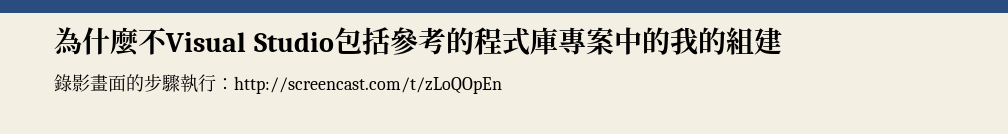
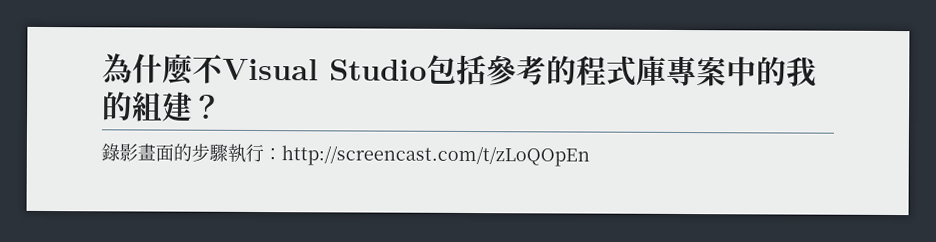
- 為什麼不Visual Studio包括參考的程式庫專案中的我的組建
+ 為什麼不Visual Studio包括參考的程式庫專案中的我的組建？

